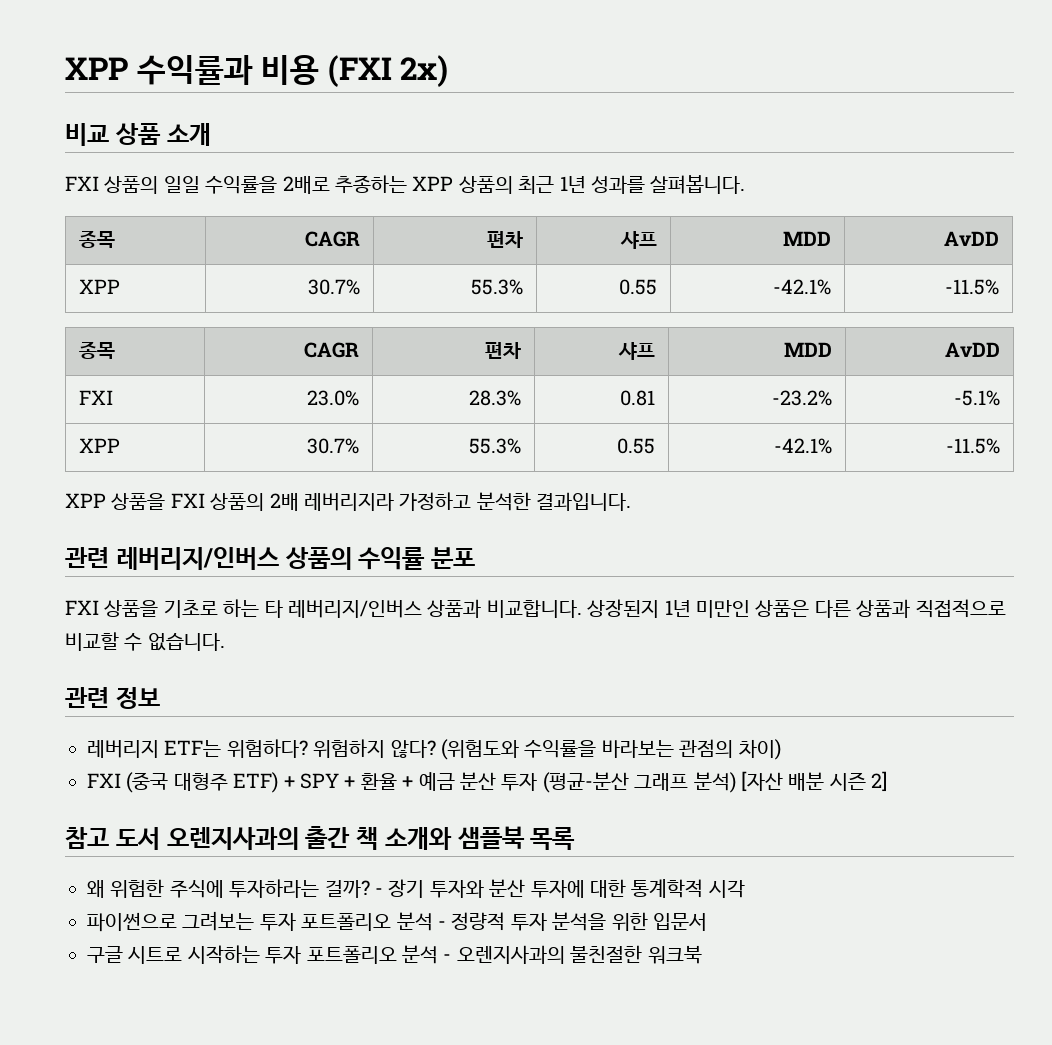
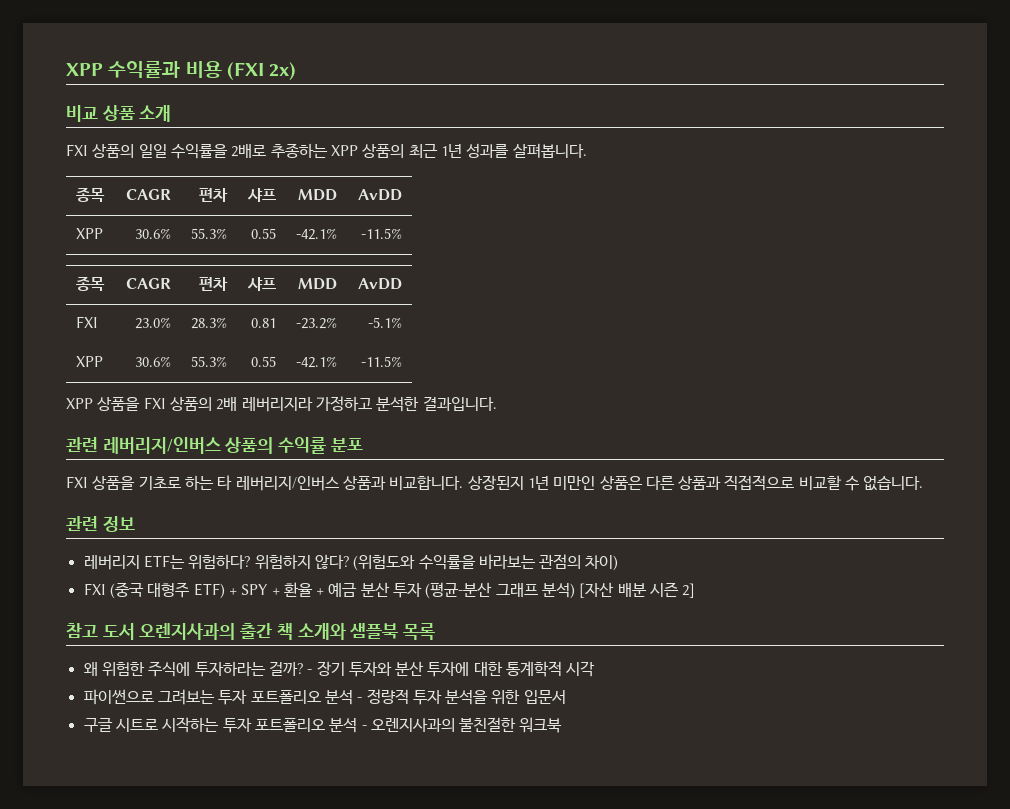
  FXI 상품의 일일 수익률을 2배로 추종하는 XPP 상품의 최근 1년 성과를 살펴봅니다.
  종목 | CAGR | 편차 | 샤프 | MDD | AvDD
- XPP | 30.7% | 55.3% | 0.55 | -42.1% | -11.5%
+ XPP | 30.6% | 55.3% | 0.55 | -42.1% | -11.5%
  FXI | 23.0% | 28.3% | 0.81 | -23.2% | -5.1%
- XPP | 30.7% | 55.3% | 0.55 | -42.1% | -11.5%
+ XPP | 30.6% | 55.3% | 0.55 | -42.1% | -11.5%

